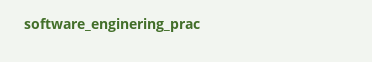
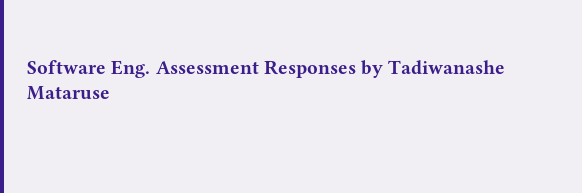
- software_enginering_prac
+ Software Eng. Assessment Responses by Tadiwanashe Mataruse

